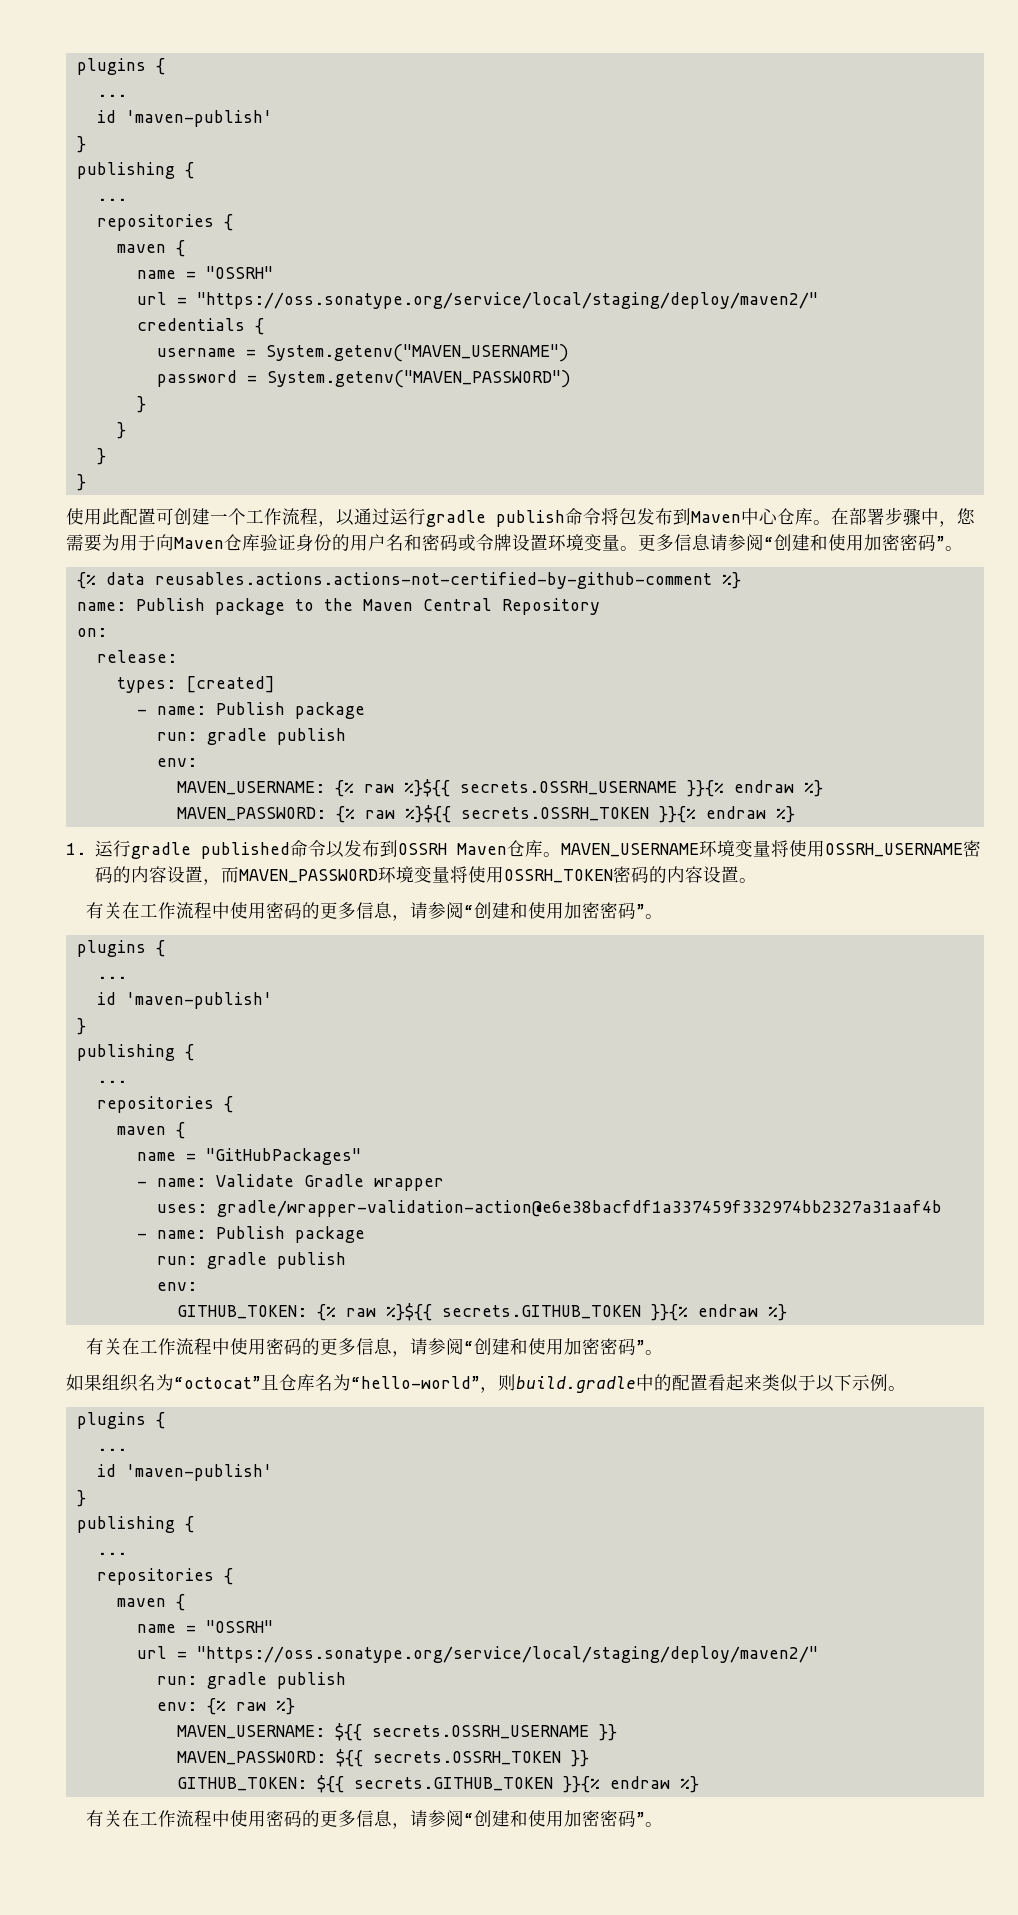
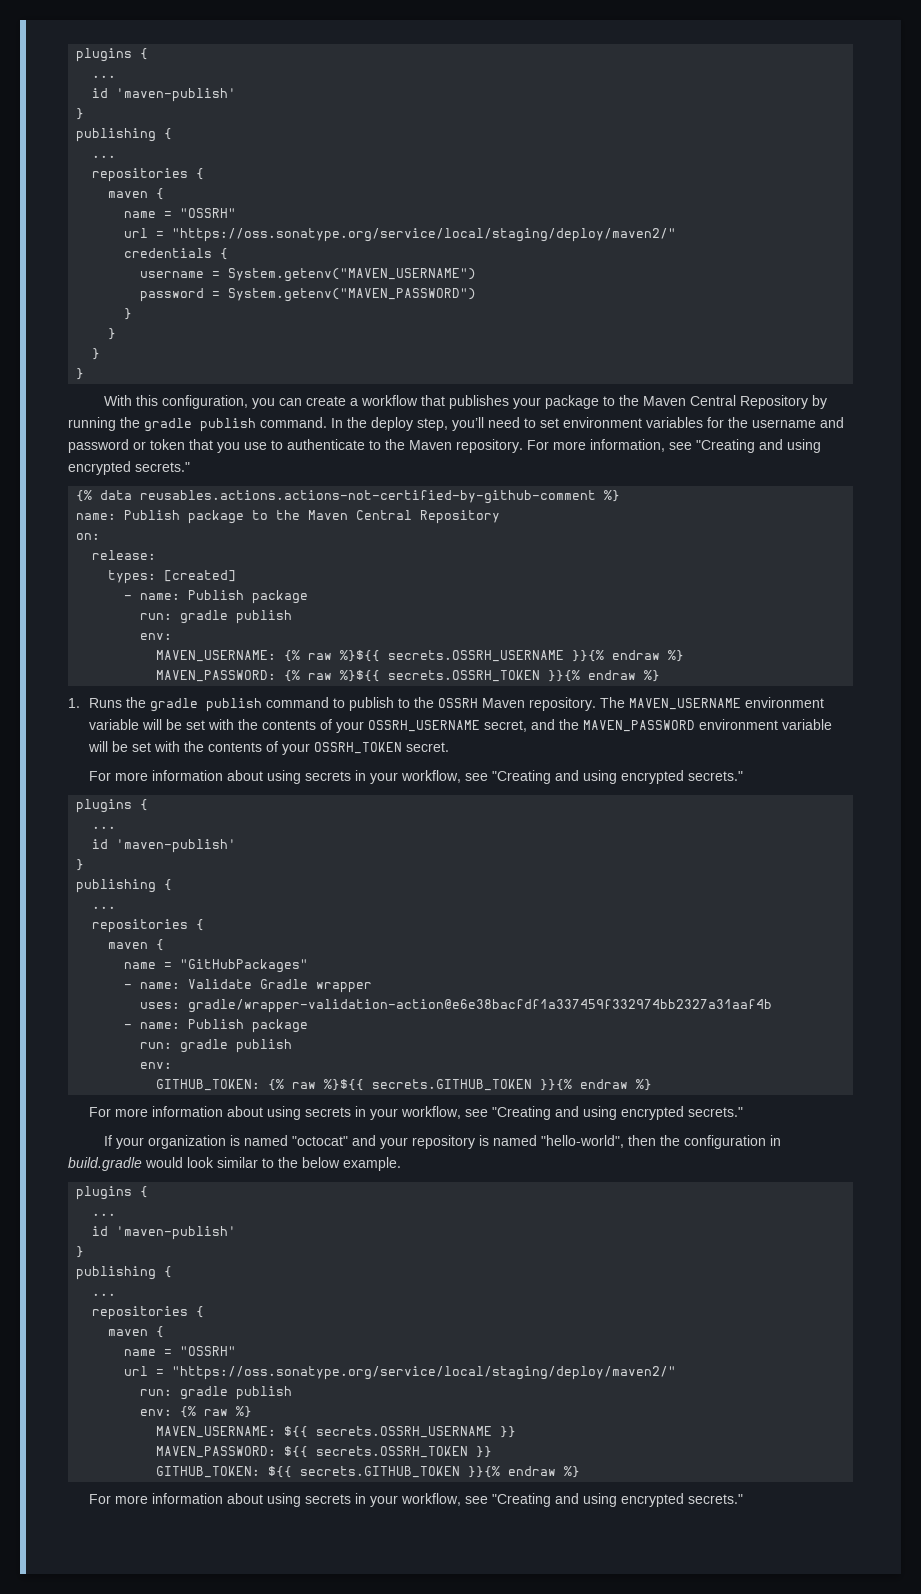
- 使用此配置可创建一个工作流程，以通过运行gradle publish命令将包发布到Maven中心仓库。在部署步骤中，您需要为用于向Maven仓库验证身份的用户名和密码或令牌设置环境变量。更多信息请参阅“创建和使用加密密码”。
+ With this configuration, you can create a workflow that publishes your package to the Maven Central Repository by running the gradle publish command. In the deploy step, you’ll need to set environment variables for the username and password or token that you use to authenticate to the Maven repository. For more information, see "Creating and using encrypted secrets."
- 1.运行gradle published命令以发布到OSSRH Maven仓库。MAVEN_USERNAME环境变量将使用OSSRH_USERNAME密码的内容设置，而MAVEN_PASSWORD环境变量将使用OSSRH_TOKEN密码的内容设置。
- 有关在工作流程中使用密码的更多信息，请参阅“创建和使用加密密码”。
+ 1. Runs the gradle publish command to publish to the OSSRH Maven repository. The MAVEN_USERNAME environment variable will be set with the contents of your OSSRH_USERNAME secret, and the MAVEN_PASSWORD environment variable will be set with the contents of your OSSRH_TOKEN secret.
+ For more information about using secrets in your workflow, see "Creating and using encrypted secrets."
  GITHUB_TOKEN: {% raw %}${{ secrets.GITHUB_TOKEN }}{% endraw %}
- 有关在工作流程中使用密码的更多信息，请参阅“创建和使用加密密码”。
- 如果组织名为“octocat”且仓库名为“hello-world”，则build.gradle中的配置看起来类似于以下示例。
+ For more information about using secrets in your workflow, see "Creating and using encrypted secrets."
+ If your organization is named "octocat" and your repository is named "hello-world", then the configuration in build.gradle would look similar to the below example.
  GITHUB_TOKEN: ${{ secrets.GITHUB_TOKEN }}{% endraw %}
- 有关在工作流程中使用密码的更多信息，请参阅“创建和使用加密密码”。
+ For more information about using secrets in your workflow, see "Creating and using encrypted secrets."

